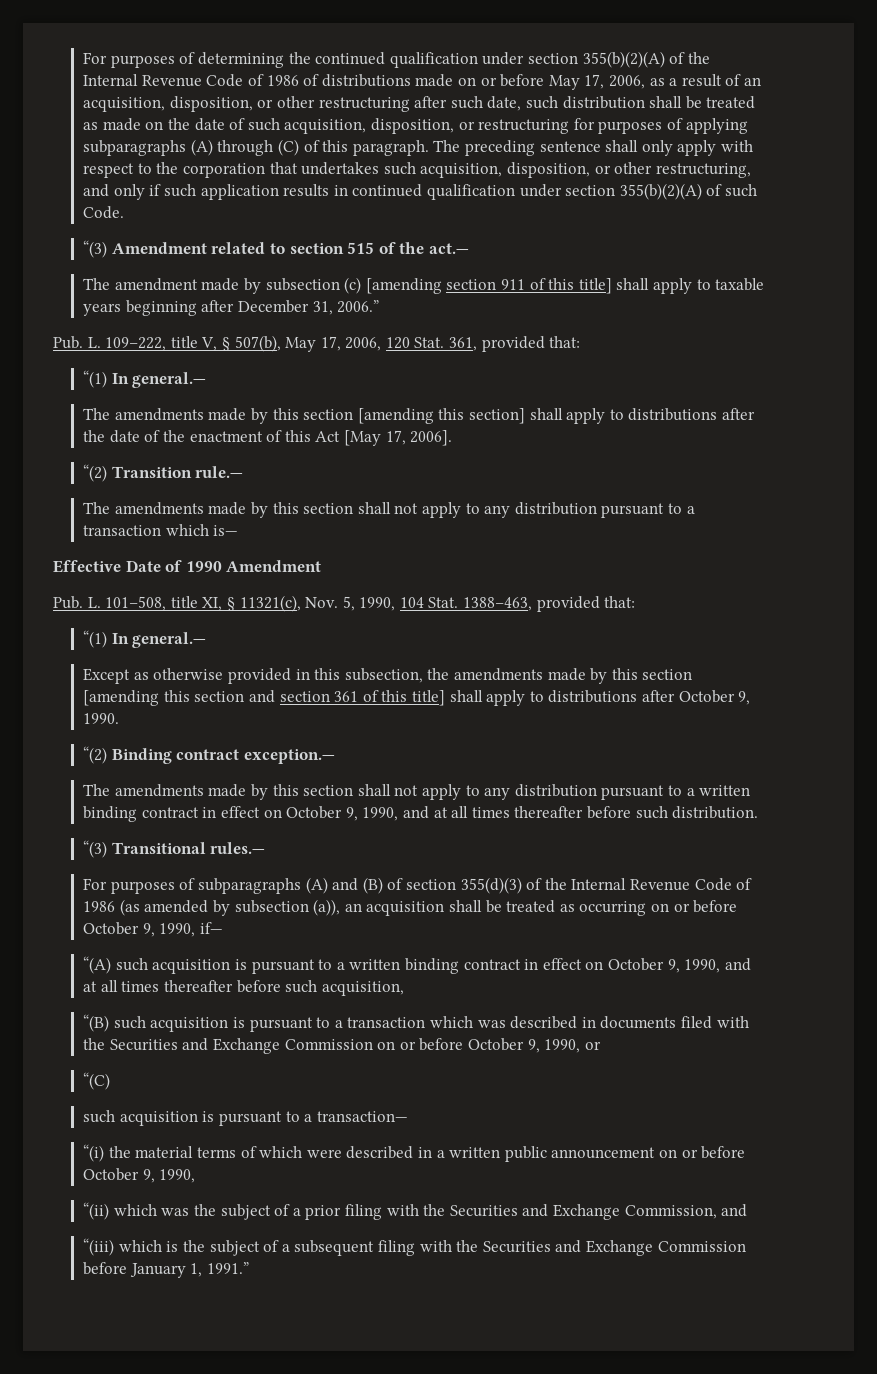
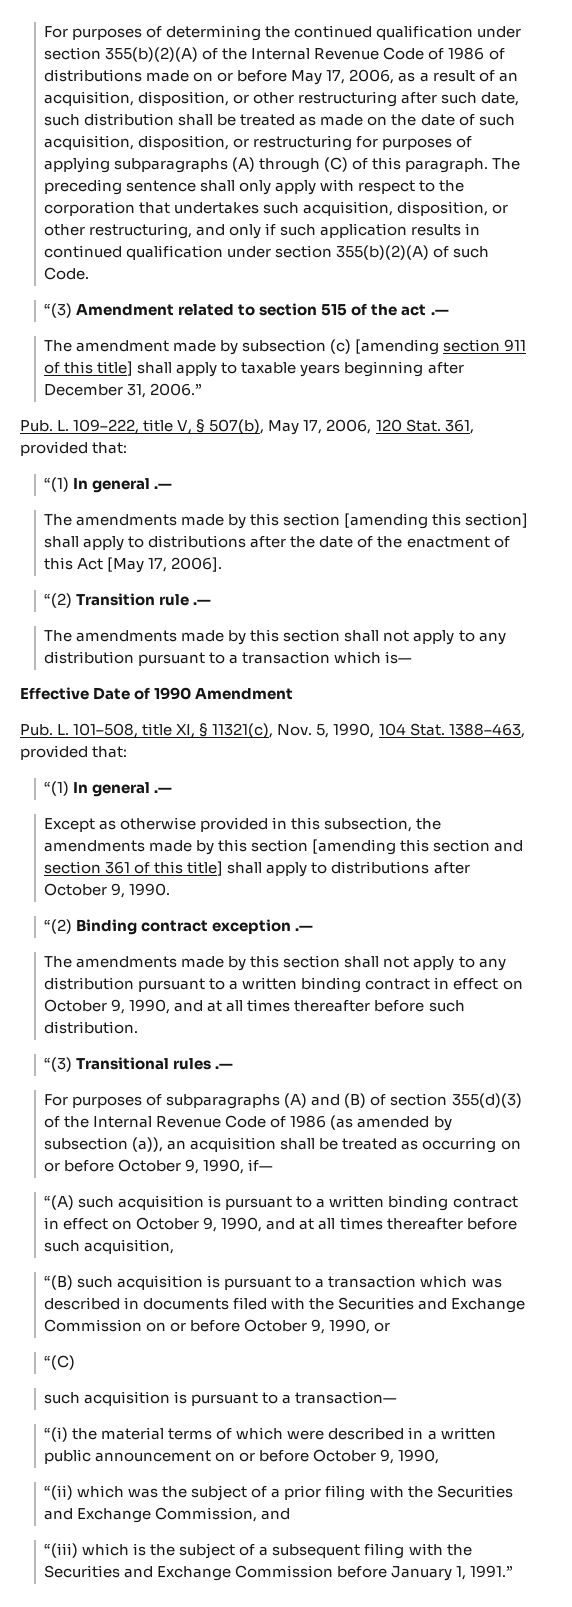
- “(3) Amendment related to section 515 of the act.—
+ “(3) Amendment related to section 515 of the act .—
  361, provided that:
- “(1) In general.—
+ “(1) In general .—
- “(2) Transition rule.—
+ “(2) Transition rule .—
  1388–463, provided that:
- “(1) In general.—
+ “(1) In general .—
- “(2) Binding contract exception.—
+ “(2) Binding contract exception .—
- “(3) Transitional rules.—
+ “(3) Transitional rules .—

